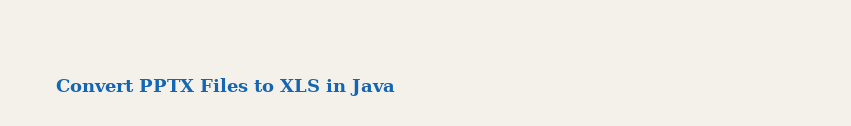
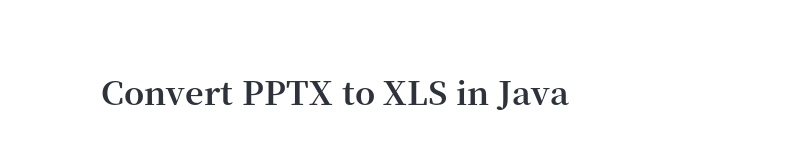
- Convert PPTX Files to XLS in Java
+ Convert PPTX to XLS in Java

